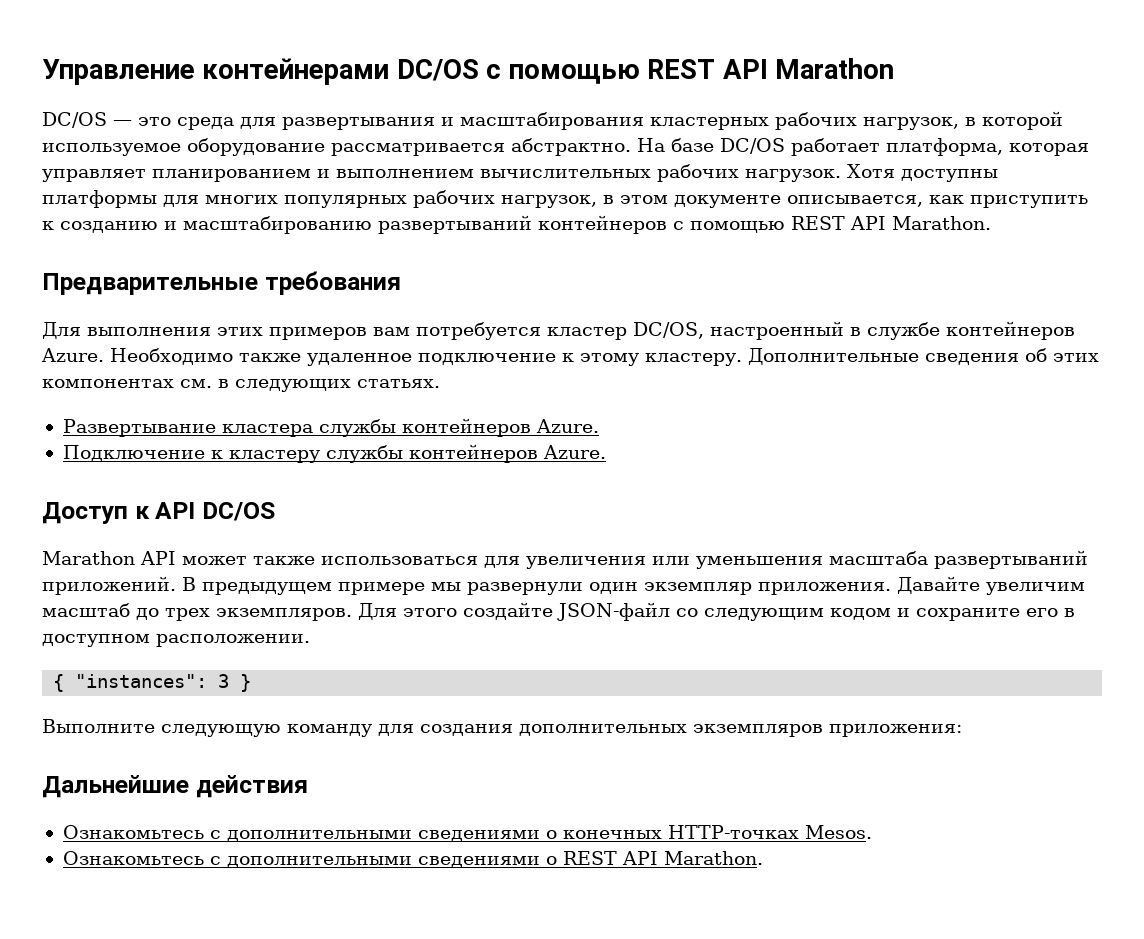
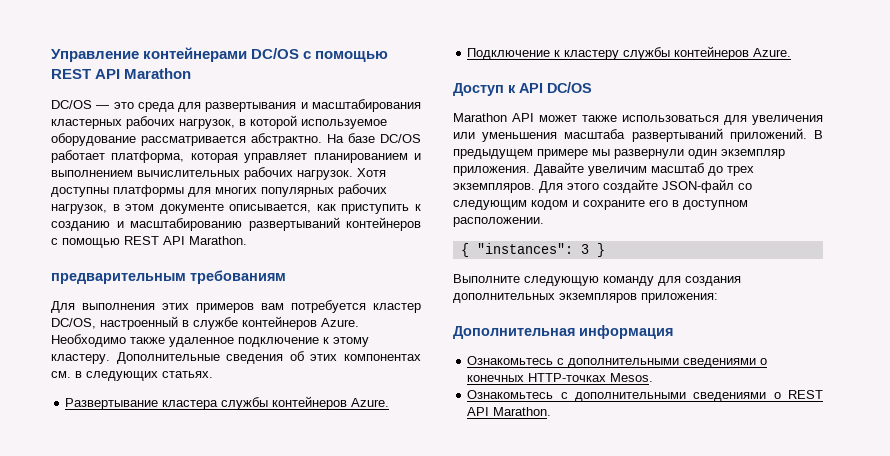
- Предварительные требования
+ предварительным требованиям
- Дальнейшие действия
+ Дополнительная информация

